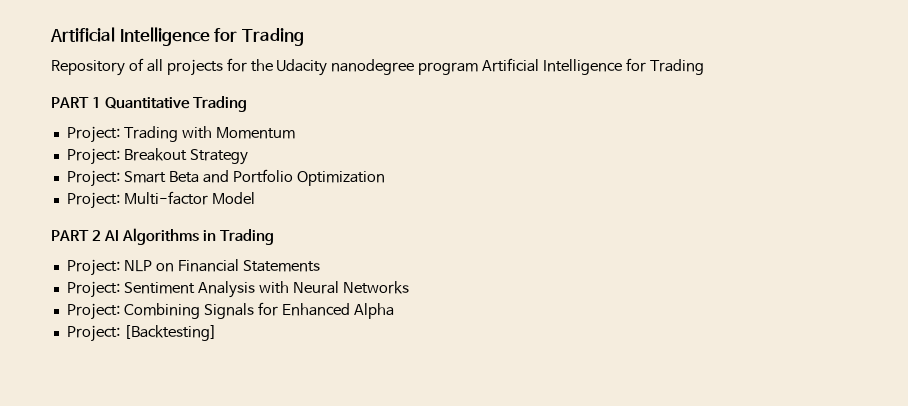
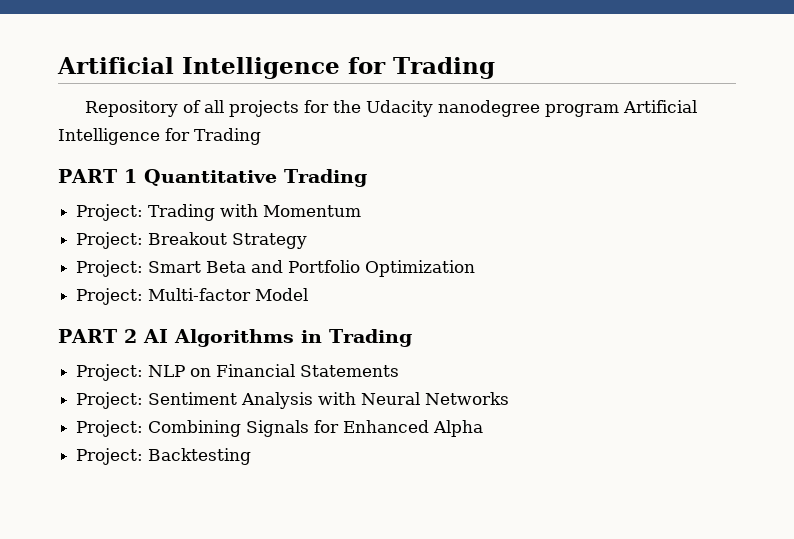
- Project: [Backtesting]
+ Project: Backtesting

